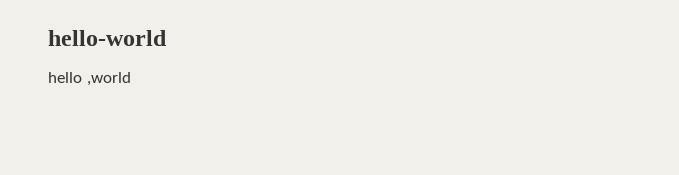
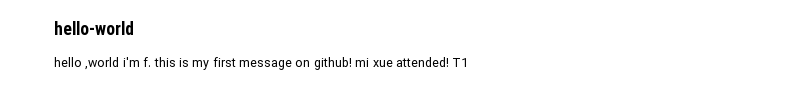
- hello ,world
+ hello ,world i'm f. this is my first message on github! mi xue attended! T1

